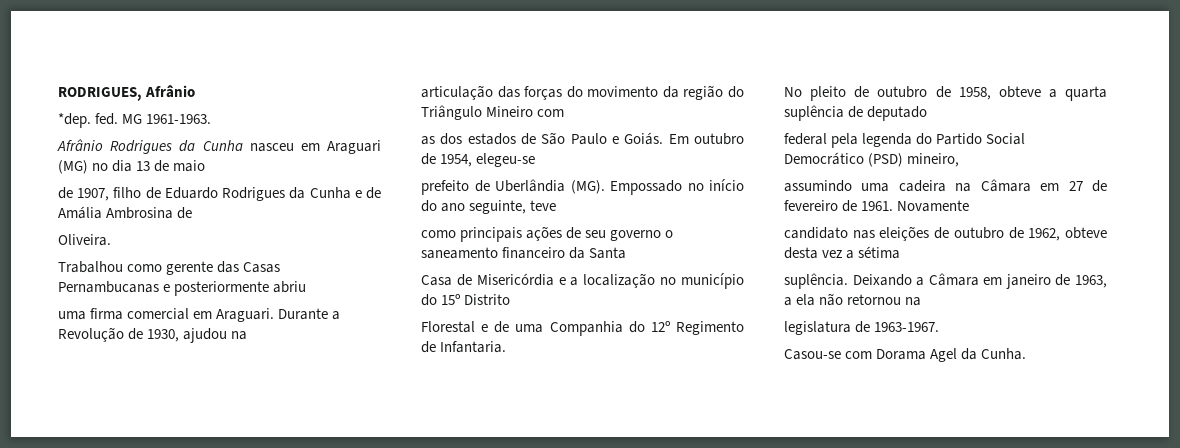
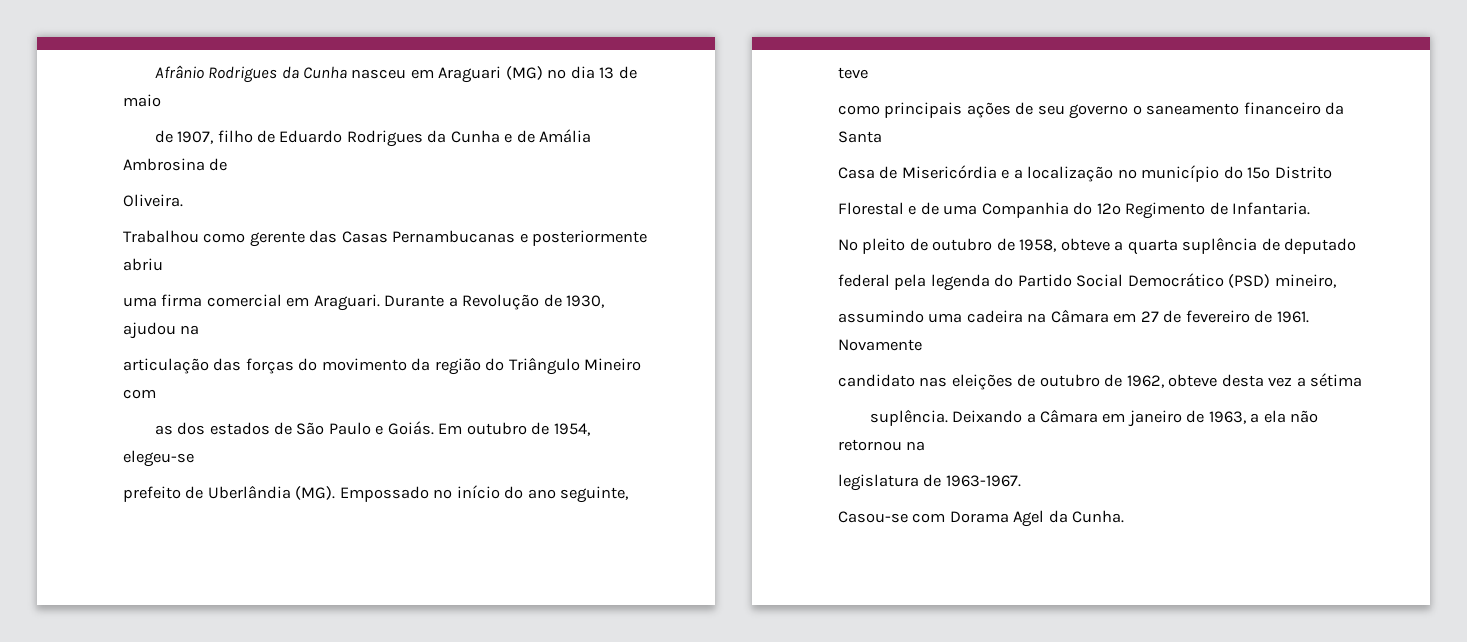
- RODRIGUES, Afrânio
- *dep. fed. MG 1961-1963.

